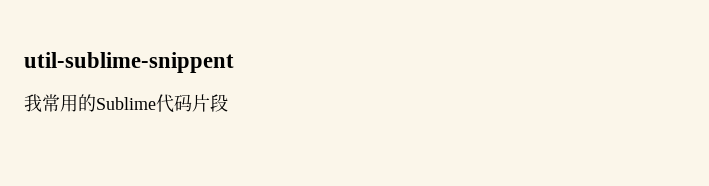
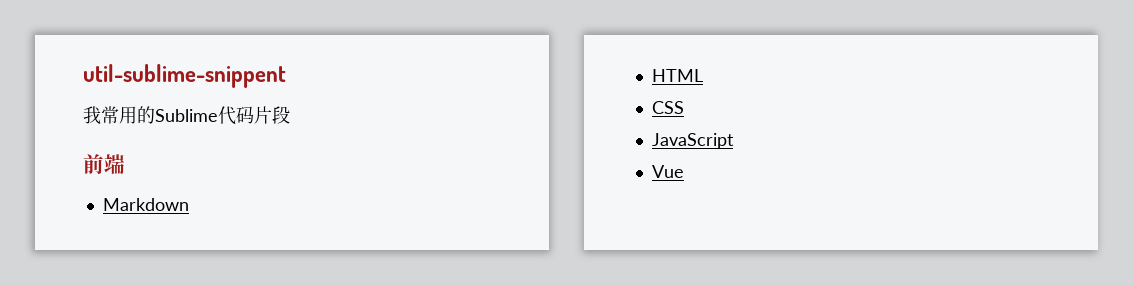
+ 前端
+ Markdown
+ HTML
+ CSS
+ JavaScript
+ Vue

